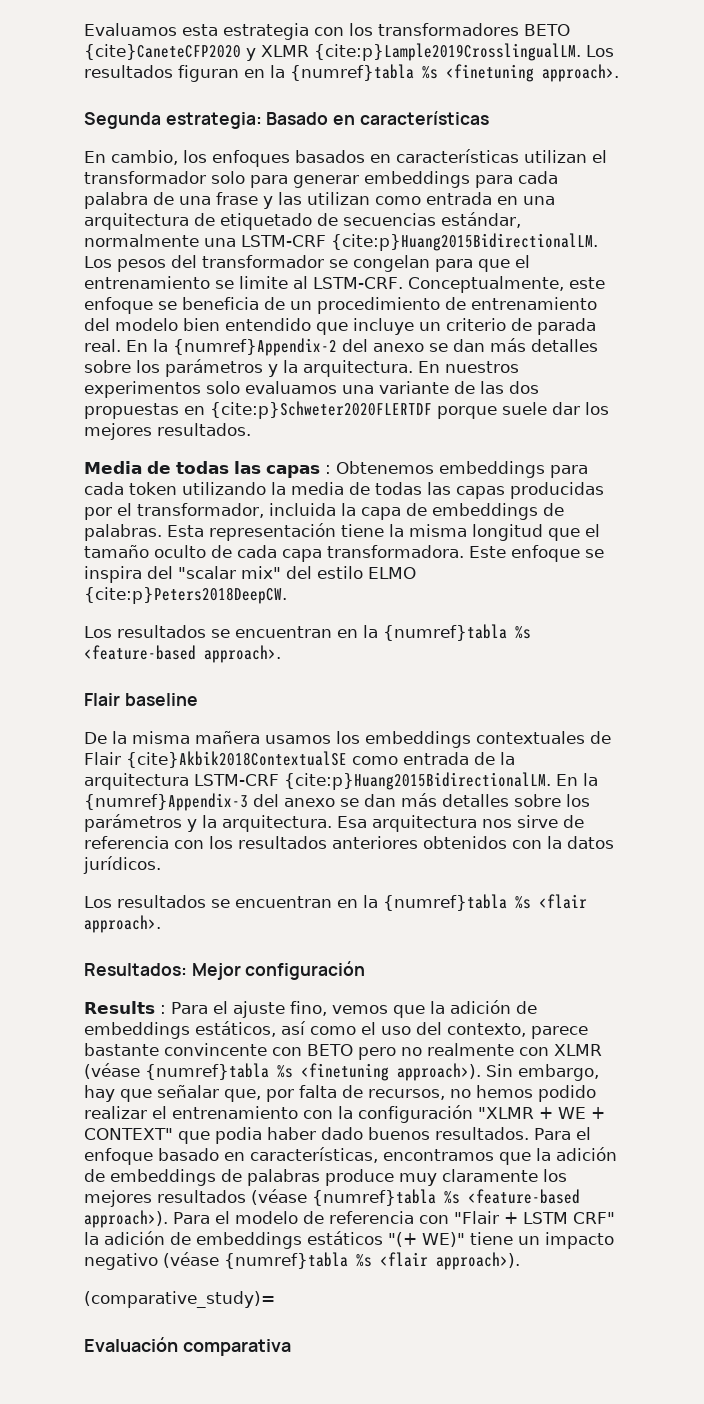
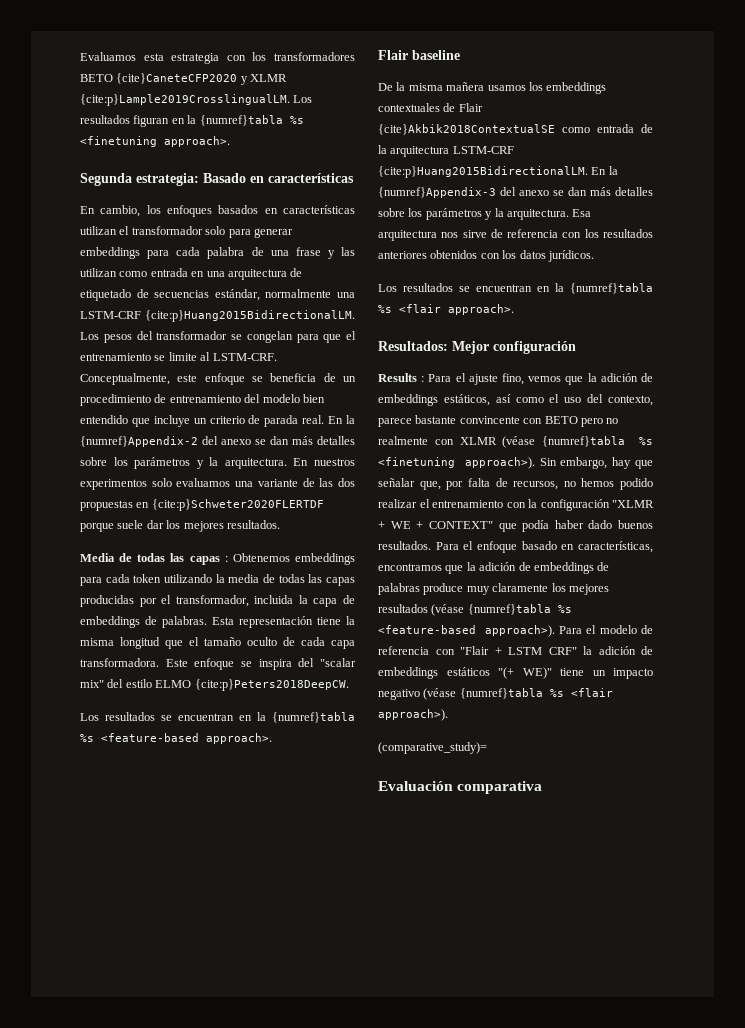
- Esa arquitectura nos sirve de referencia con los resultados anteriores obtenidos con la datos jurídicos.
+ Esa arquitectura nos sirve de referencia con los resultados anteriores obtenidos con los datos jurídicos.
- Sin embargo, hay que señalar que, por falta de recursos, no hemos podido realizar el entrenamiento con la configuración "XLMR + WE + CONTEXT" que podia haber dado buenos resultados.
+ Sin embargo, hay que señalar que, por falta de recursos, no hemos podido realizar el entrenamiento con la configuración "XLMR + WE + CONTEXT" que podía haber dado buenos resultados.

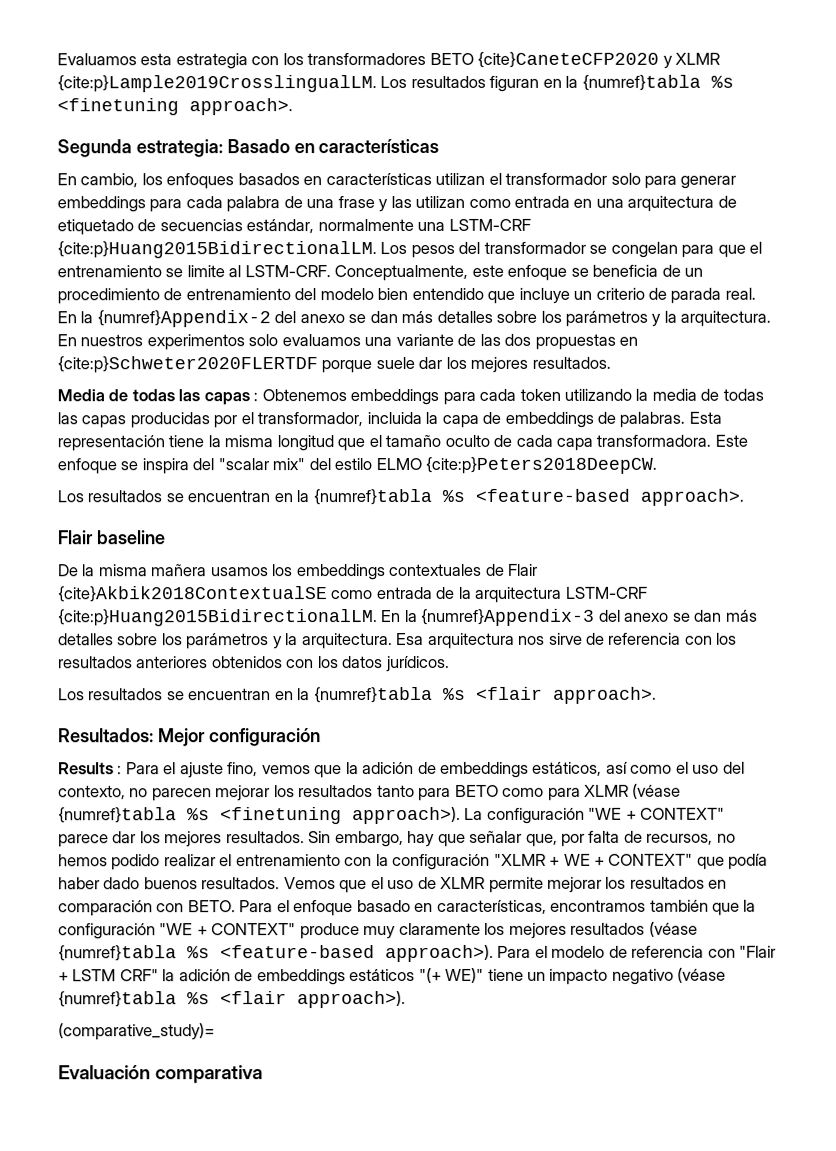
- Results : Para el ajuste fino, vemos que la adición de embeddings estáticos, así como el uso del contexto, parece bastante convincente con BETO pero no realmente con XLMR (véase {numref}tabla %s <finetuning approach>).
+ Results : Para el ajuste fino, vemos que la adición de embeddings estáticos, así como el uso del contexto, no parecen mejorar los resultados tanto para BETO como para XLMR (véase {numref}tabla %s <finetuning approach>).
+ La configuración "WE + CONTEXT" parece dar los mejores resultados.
+ Vemos que el uso de XLMR permite mejorar los resultados en comparación con BETO.
- Para el enfoque basado en características, encontramos que la adición de embeddings de palabras produce muy claramente los mejores resultados (véase {numref}tabla %s <feature-based approach>).
+ Para el enfoque basado en características, encontramos también que la configuración "WE + CONTEXT" produce muy claramente los mejores resultados (véase {numref}tabla %s <feature-based approach>).

